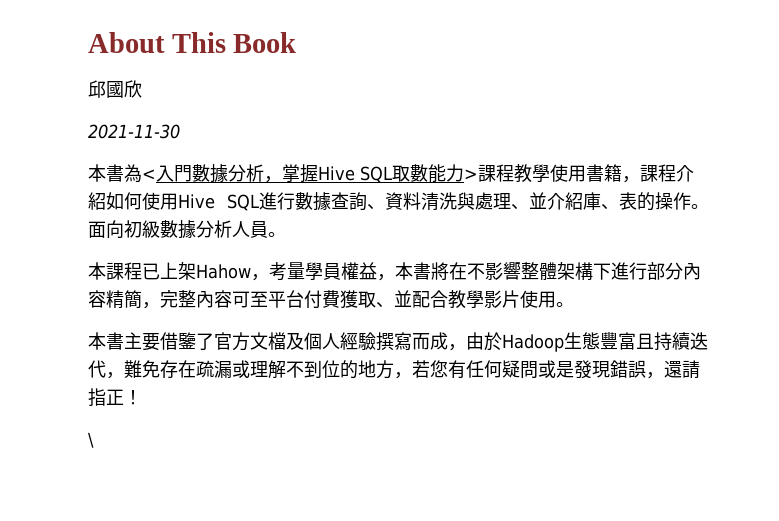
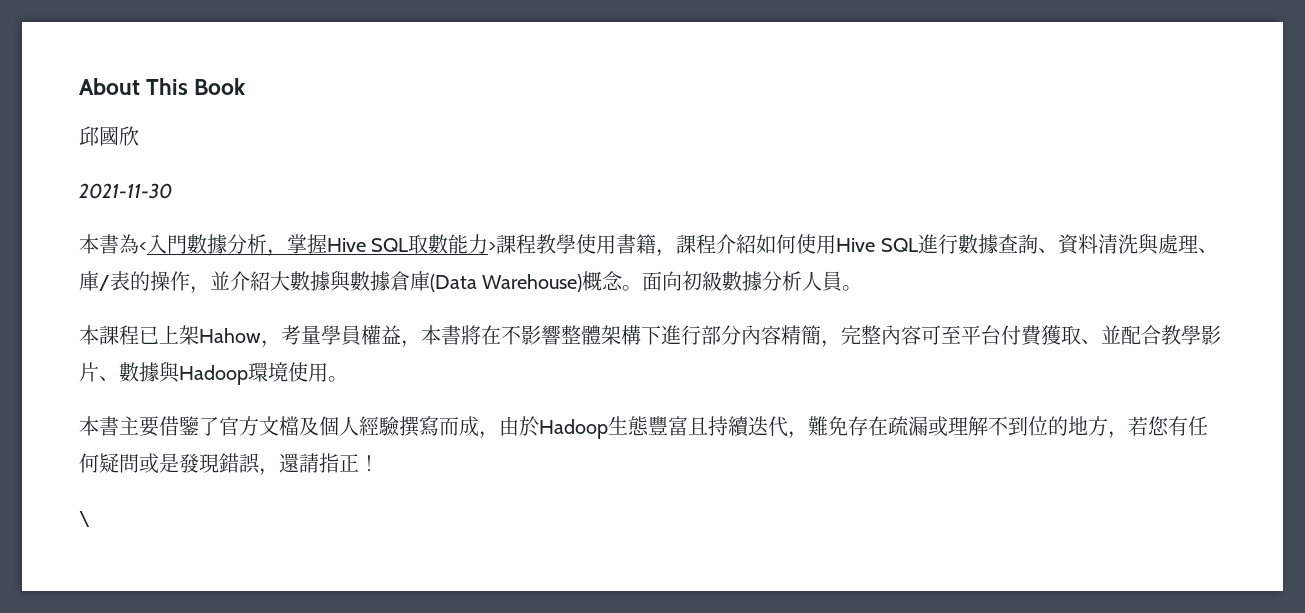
- 本書為<入門數據分析，掌握Hive SQL取數能力>課程教學使用書籍，課程介紹如何使用Hive SQL進行數據查詢、資料清洗與處理、並介紹庫、表的操作。
+ 本書為<入門數據分析，掌握Hive SQL取數能力>課程教學使用書籍，課程介紹如何使用Hive SQL進行數據查詢、資料清洗與處理、庫/表的操作，並介紹大數據與數據倉庫(Data Warehouse)概念。
- 本課程已上架Hahow，考量學員權益，本書將在不影響整體架構下進行部分內容精簡，完整內容可至平台付費獲取、並配合教學影片使用。
+ 本課程已上架Hahow，考量學員權益，本書將在不影響整體架構下進行部分內容精簡，完整內容可至平台付費獲取、並配合教學影片、數據與Hadoop環境使用。

